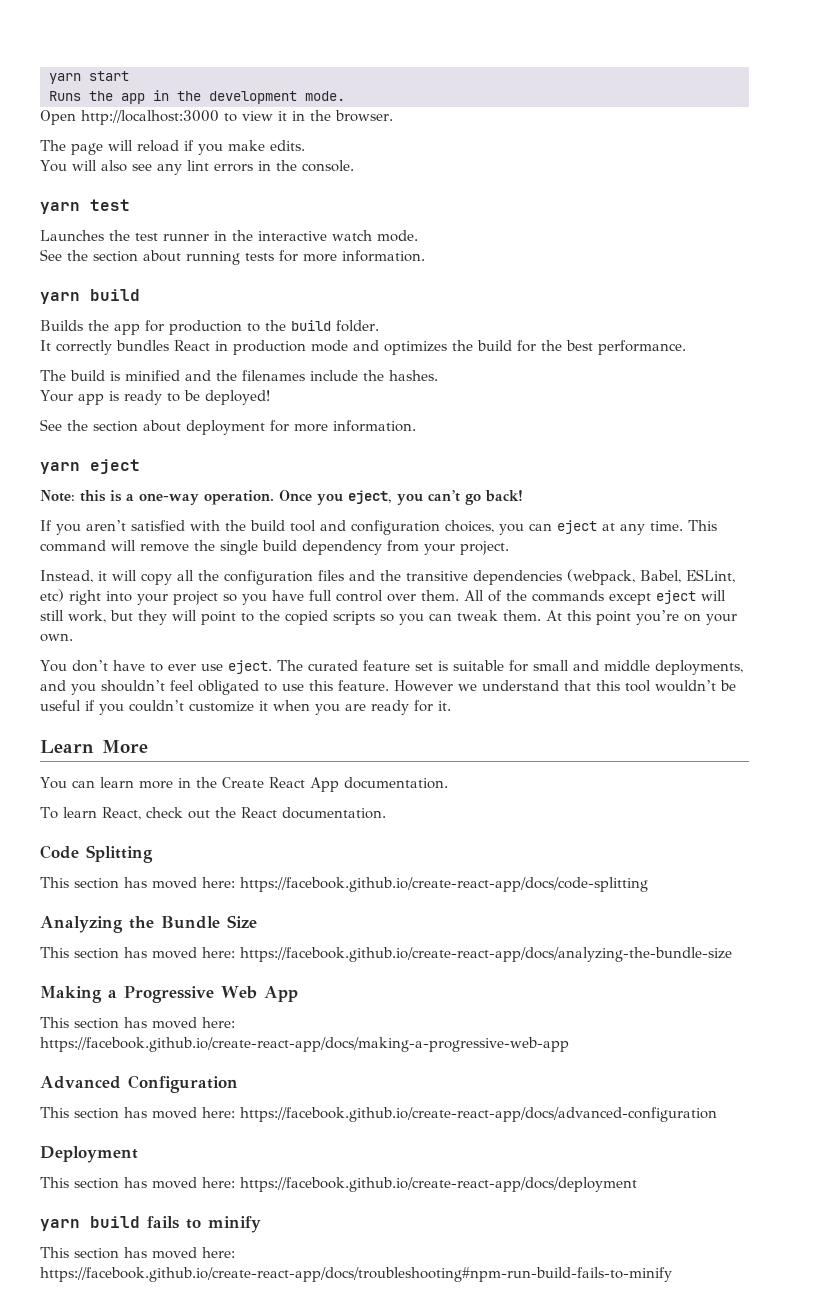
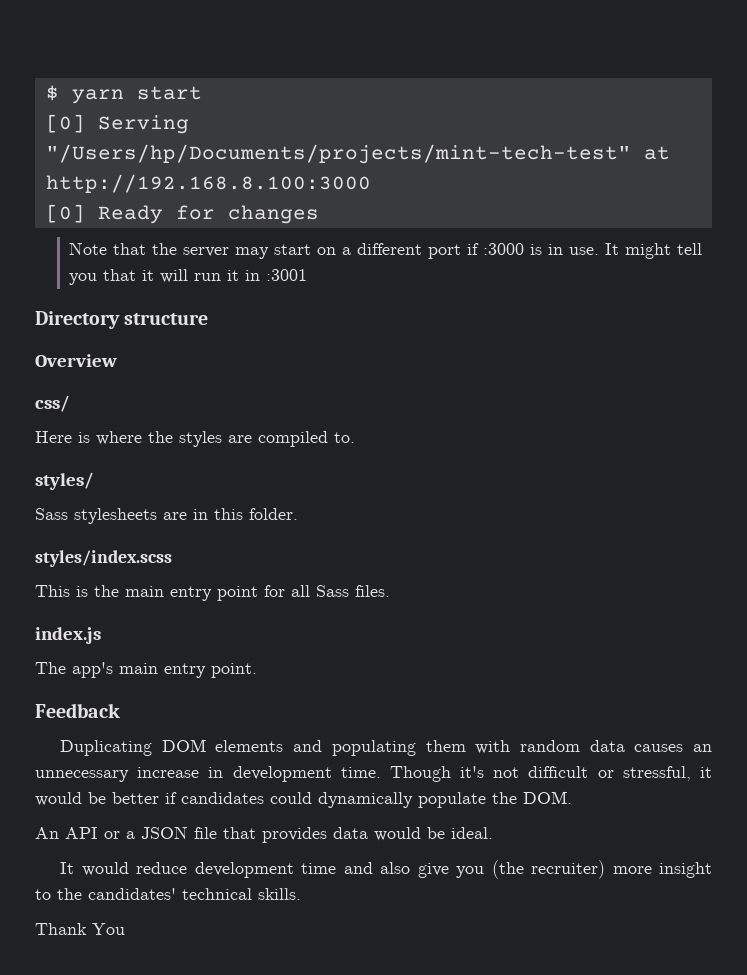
- yarn start
+ $ yarn start
- Runs the app in the development mode.
- Open http://localhost:3000 to view it in the browser.
- The page will reload if you make edits.
- You will also see any lint errors in the console.
- yarn test
- Launches the test runner in the interactive watch mode.
- See the section about running tests for more information.
- yarn build
- Builds the app for production to the build folder.
- It correctly bundles React in production mode and optimizes the build for the best performance.
- The build is minified and the filenames include the hashes.
- Your app is ready to be deployed!
- See the section about deployment for more information.
- yarn eject
- Note: this is a one-way operation. Once you eject, you can’t go back!
- If you aren’t satisfied with the build tool and configuration choices, you can eject at any time. This command will remove the single build dependency from your project.
- Instead, it will copy all the configuration files and the transitive dependencies (webpack, Babel, ESLint, etc) right into your project so you have full control over them. All of the commands except eject will still work, but they will point to the copied scripts so you can tweak them. At this point you’re on your own.
- You don’t have to ever use eject. The curated feature set is suitable for small and middle deployments, and you shouldn’t feel obligated to use this feature. However we understand that this tool wouldn’t be useful if you couldn’t customize it when you are ready for it.
- Learn More
- You can learn more in the Create React App documentation.
- To learn React, check out the React documentation.
- Code Splitting
- This section has moved here: https://facebook.github.io/create-react-app/docs/code-splitting
- Analyzing the Bundle Size
- This section has moved here: https://facebook.github.io/create-react-app/docs/analyzing-the-bundle-size
- Making a Progressive Web App
- This section has moved here: https://facebook.github.io/create-react-app/docs/making-a-progressive-web-app
- Advanced Configuration
- This section has moved here: https://facebook.github.io/create-react-app/docs/advanced-configuration
- Deployment
- This section has moved here: https://facebook.github.io/create-react-app/docs/deployment
- yarn build fails to minify
- This section has moved here: https://facebook.github.io/create-react-app/docs/troubleshooting#npm-run-build-fails-to-minify
+ [0] Serving "/Users/hp/Documents/projects/mint-tech-test" at http://192.168.8.100:3000
+ [0] Ready for changes
+ Note that the server may start on a different port if :3000 is in use. It might tell you that it will run it in :3001
+ Directory structure
+ Overview
+ css/
+ Here is where the styles are compiled to.
+ styles/
+ Sass stylesheets are in this folder.
+ styles/index.scss
+ This is the main entry point for all Sass files.
+ index.js
+ The app's main entry point.
+ Feedback
+ Duplicating DOM elements and populating them with random data causes an unnecessary increase in development time. Though it's not difficult or stressful, it would be better if candidates could dynamically populate the DOM.
+ An API or a JSON file that provides data would be ideal.
+ It would reduce development time and also give you (the recruiter) more insight to the candidates' technical skills.
+ Thank You

